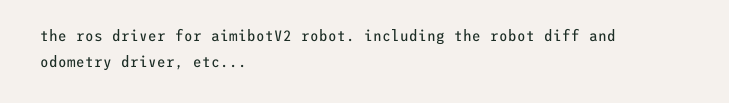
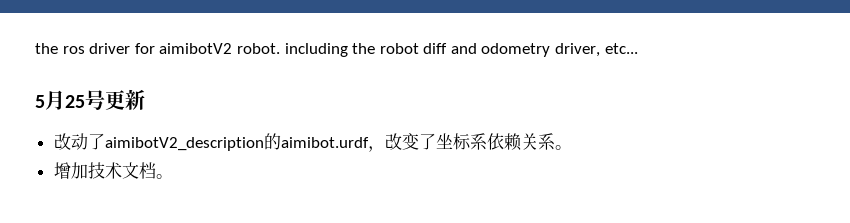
+ 5月25号更新
+ 改动了aimibotV2_description的aimibot.urdf，改变了坐标系依赖关系。
+ 增加技术文档。

